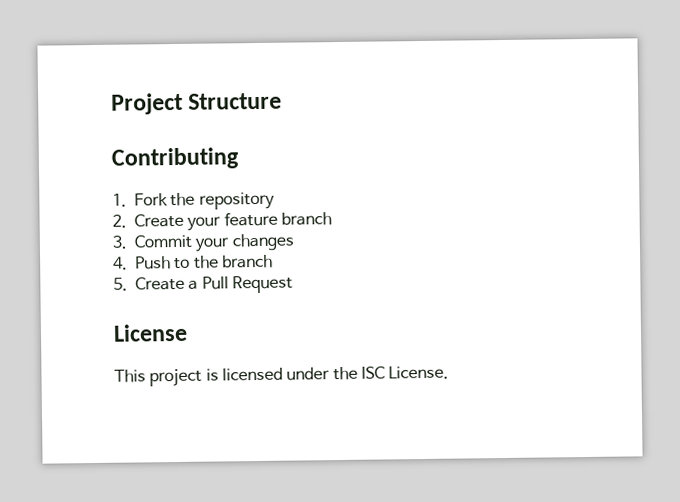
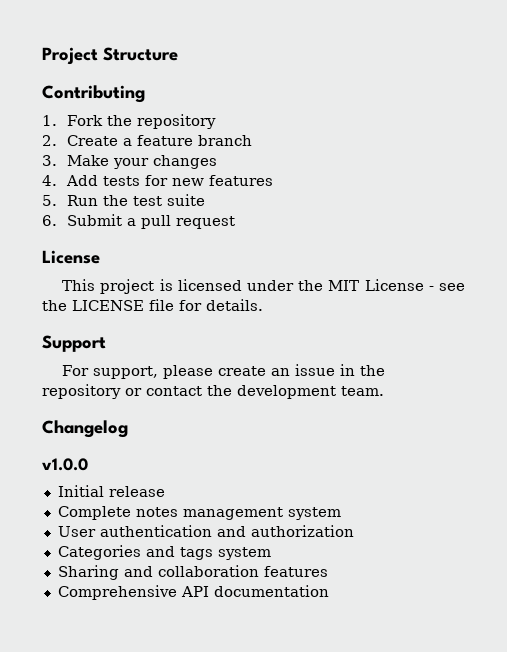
- 2. Create your feature branch
+ 2. Create a feature branch
- 3. Commit your changes
+ 3. Make your changes
- 4. Push to the branch
- 5. Create a Pull Request
+ 4. Add tests for new features
+ 5. Run the test suite
+ 6. Submit a pull request
- This project is licensed under the ISC License.
+ This project is licensed under the MIT License - see the LICENSE file for details.
+ Support
+ For support, please create an issue in the repository or contact the development team.
+ Changelog
+ v1.0.0
+ Initial release
+ Complete notes management system
+ User authentication and authorization
+ Categories and tags system
+ Sharing and collaboration features
+ Comprehensive API documentation

